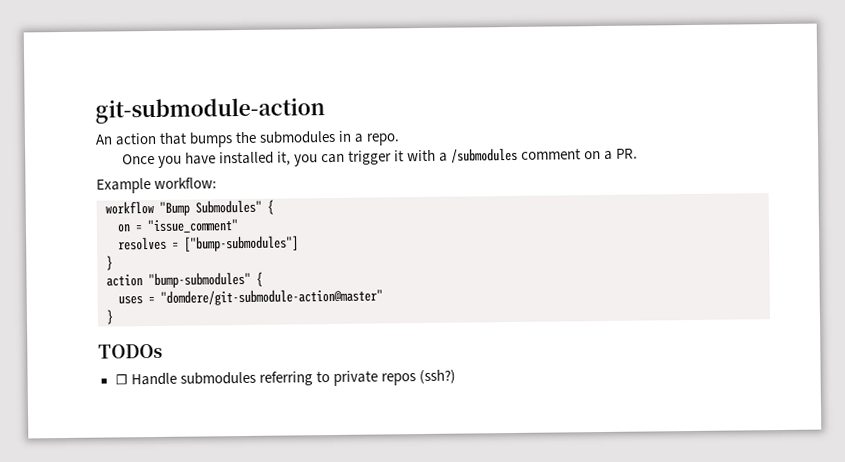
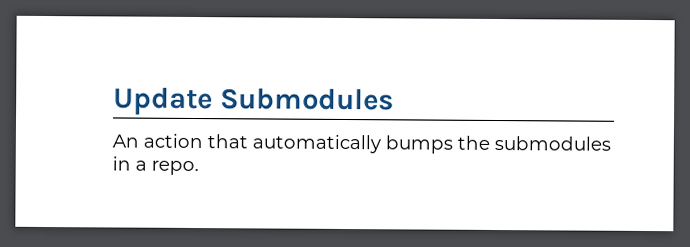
- git-submodule-action
+ Update Submodules
- An action that bumps the submodules in a repo.
+ An action that automatically bumps the submodules in a repo.
- Once you have installed it, you can trigger it with a /submodules comment on a PR.
- Example workflow:
- workflow "Bump Submodules" {
- on = "issue_comment"
- resolves = ["bump-submodules"]
- }
- action "bump-submodules" {
- uses = "domdere/git-submodule-action@master"
- }
- TODOs
- ☐ Handle submodules referring to private repos (ssh?)

